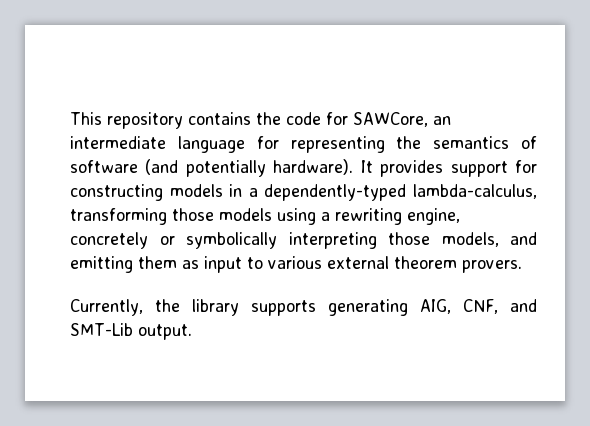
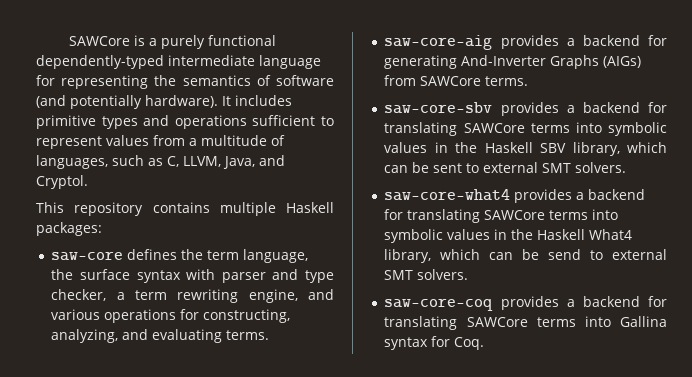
- This repository contains the code for SAWCore, an intermediate language for representing the semantics of software (and potentially hardware).
+ SAWCore is a purely functional dependently-typed intermediate language for representing the semantics of software (and potentially hardware).
- It provides support for constructing models in a dependently-typed lambda-calculus, transforming those models using a rewriting engine, concretely or symbolically interpreting those models, and emitting them as input to various external theorem provers.
- Currently, the library supports generating AIG, CNF, and SMT-Lib output.
+ It includes primitive types and operations sufficient to represent values from a multitude of languages, such as C, LLVM, Java, and Cryptol.
+ This repository contains multiple Haskell packages:
+ saw-core defines the term language, the surface syntax with parser and type checker, a term rewriting engine, and various operations for constructing, analyzing, and evaluating terms.
+ saw-core-aig provides a backend for generating And-Inverter Graphs (AIGs) from SAWCore terms.
+ saw-core-sbv provides a backend for translating SAWCore terms into symbolic values in the Haskell SBV library, which can be sent to external SMT solvers.
+ saw-core-what4 provides a backend for translating SAWCore terms into symbolic values in the Haskell What4 library, which can be send to external SMT solvers.
+ saw-core-coq provides a backend for translating SAWCore terms into Gallina syntax for Coq.

